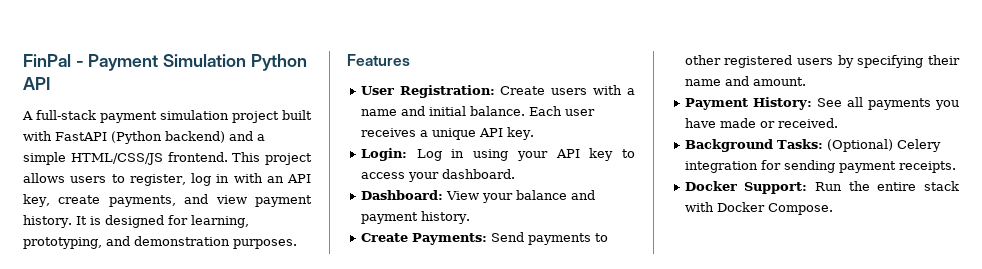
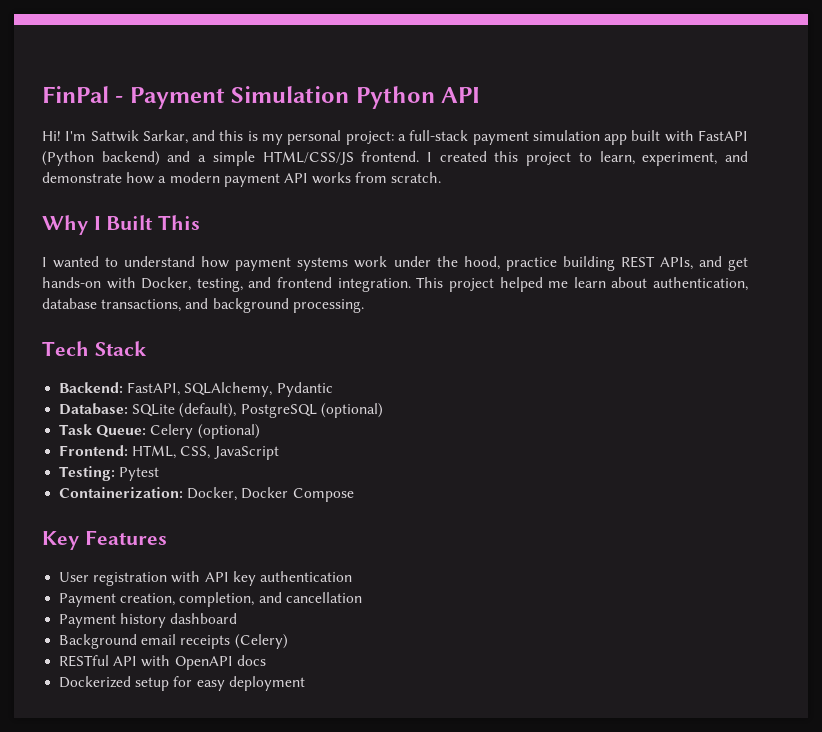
- A full-stack payment simulation project built with FastAPI (Python backend) and a simple HTML/CSS/JS frontend.
+ Hi! I'm Sattwik Sarkar, and this is my personal project: a full-stack payment simulation app built with FastAPI (Python backend) and a simple HTML/CSS/JS frontend.
- This project allows users to register, log in with an API key, create payments, and view payment history. It is designed for learning, prototyping, and demonstration purposes.
- Features
- User Registration: Create users with a name and initial balance. Each user receives a unique API key.
- Login: Log in using your API key to access your dashboard.
- Dashboard: View your balance and payment history.
- Create Payments: Send payments to other registered users by specifying their name and amount.
- Payment History: See all payments you have made or received.
- Background Tasks: (Optional) Celery integration for sending payment receipts.
- Docker Support: Run the entire stack with Docker Compose.
+ I created this project to learn, experiment, and demonstrate how a modern payment API works from scratch.
+ Why I Built This
+ I wanted to understand how payment systems work under the hood, practice building REST APIs, and get hands-on with Docker, testing, and frontend integration. This project helped me learn about authentication, database transactions, and background processing.
+ Tech Stack
+ Backend: FastAPI, SQLAlchemy, Pydantic
+ Database: SQLite (default), PostgreSQL (optional)
+ Task Queue: Celery (optional)
+ Frontend: HTML, CSS, JavaScript
+ Testing: Pytest
+ Containerization: Docker, Docker Compose
+ Key Features
+ User registration with API key authentication
+ Payment creation, completion, and cancellation
+ Payment history dashboard
+ Background email receipts (Celery)
+ RESTful API with OpenAPI docs
+ Dockerized setup for easy deployment

